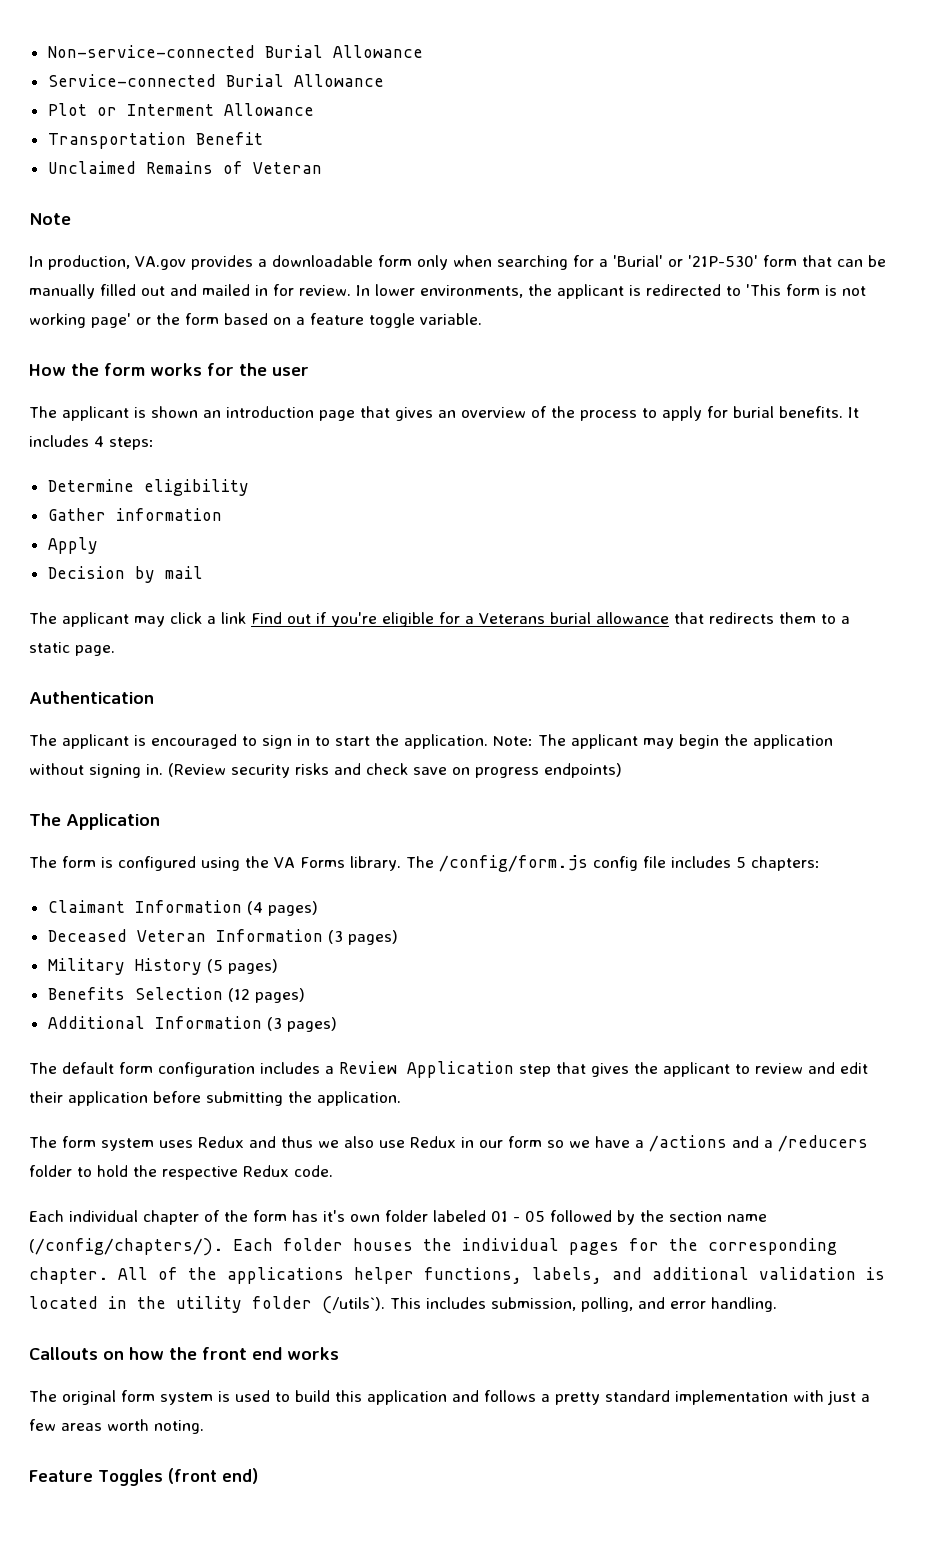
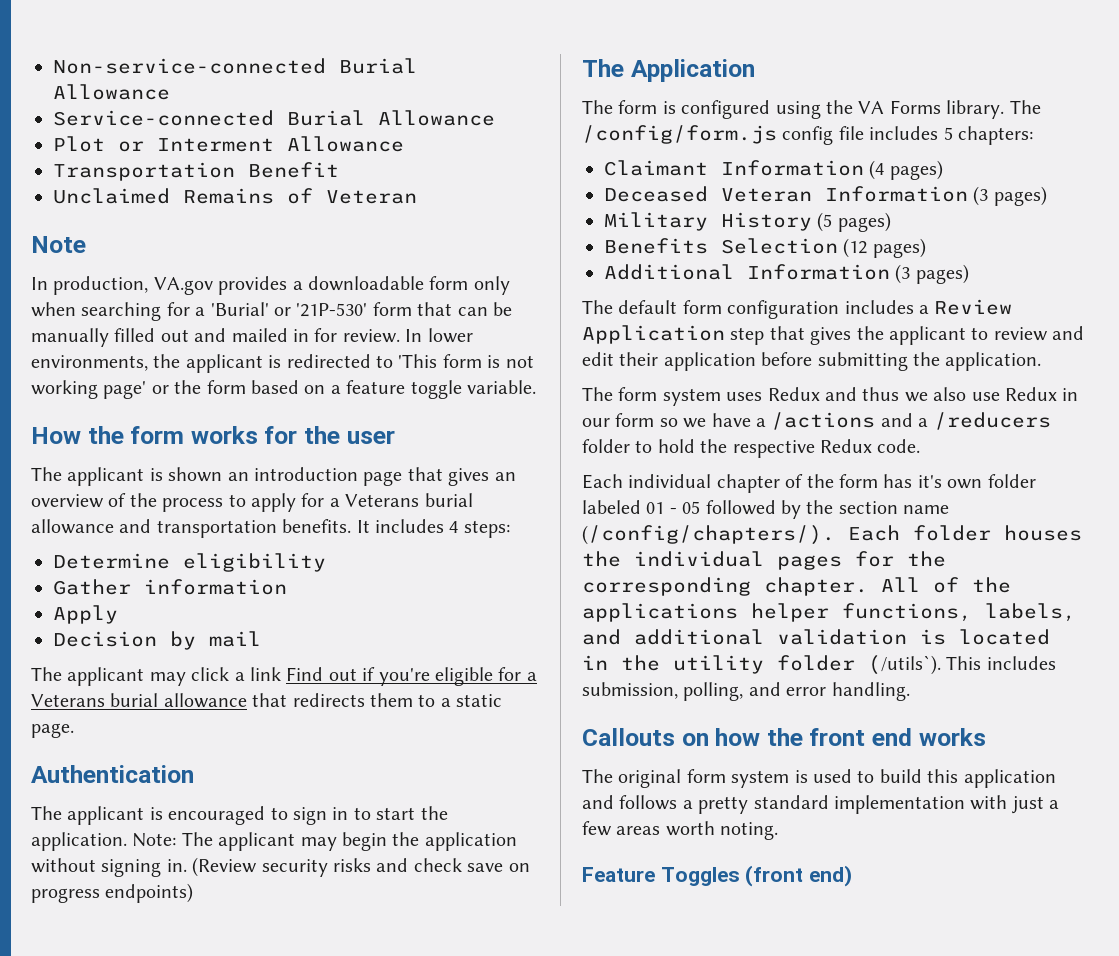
- The applicant is shown an introduction page that gives an overview of the process to apply for burial benefits.
+ The applicant is shown an introduction page that gives an overview of the process to apply for a Veterans burial allowance and transportation benefits.

